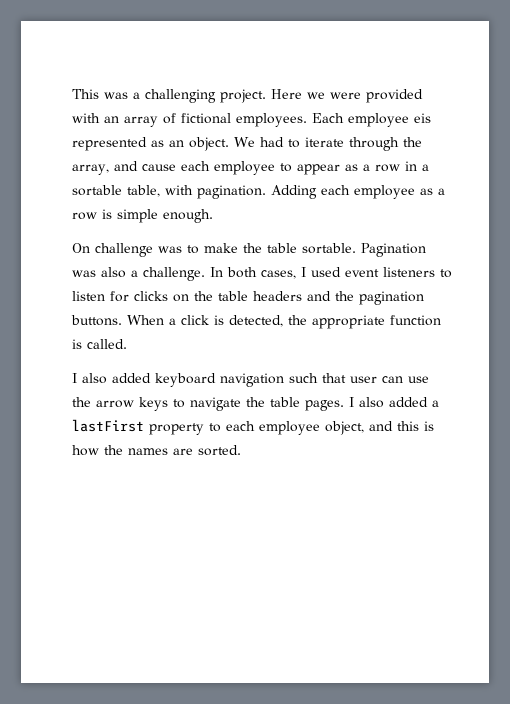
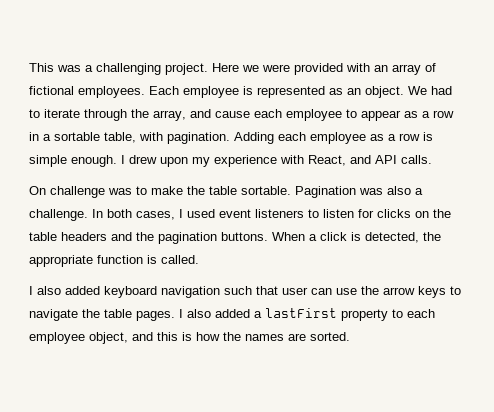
- Each employee eis represented as an object.
+ Each employee is represented as an object.
+ I drew upon my experience with React, and API calls.

